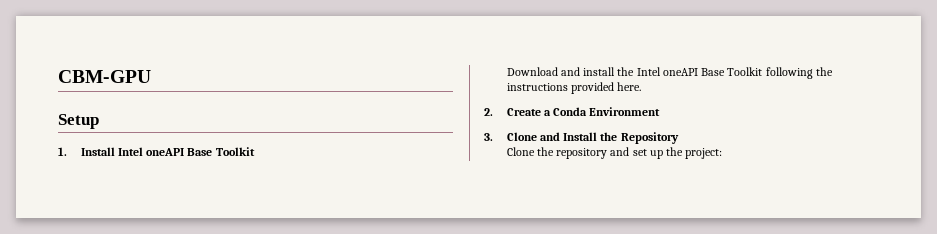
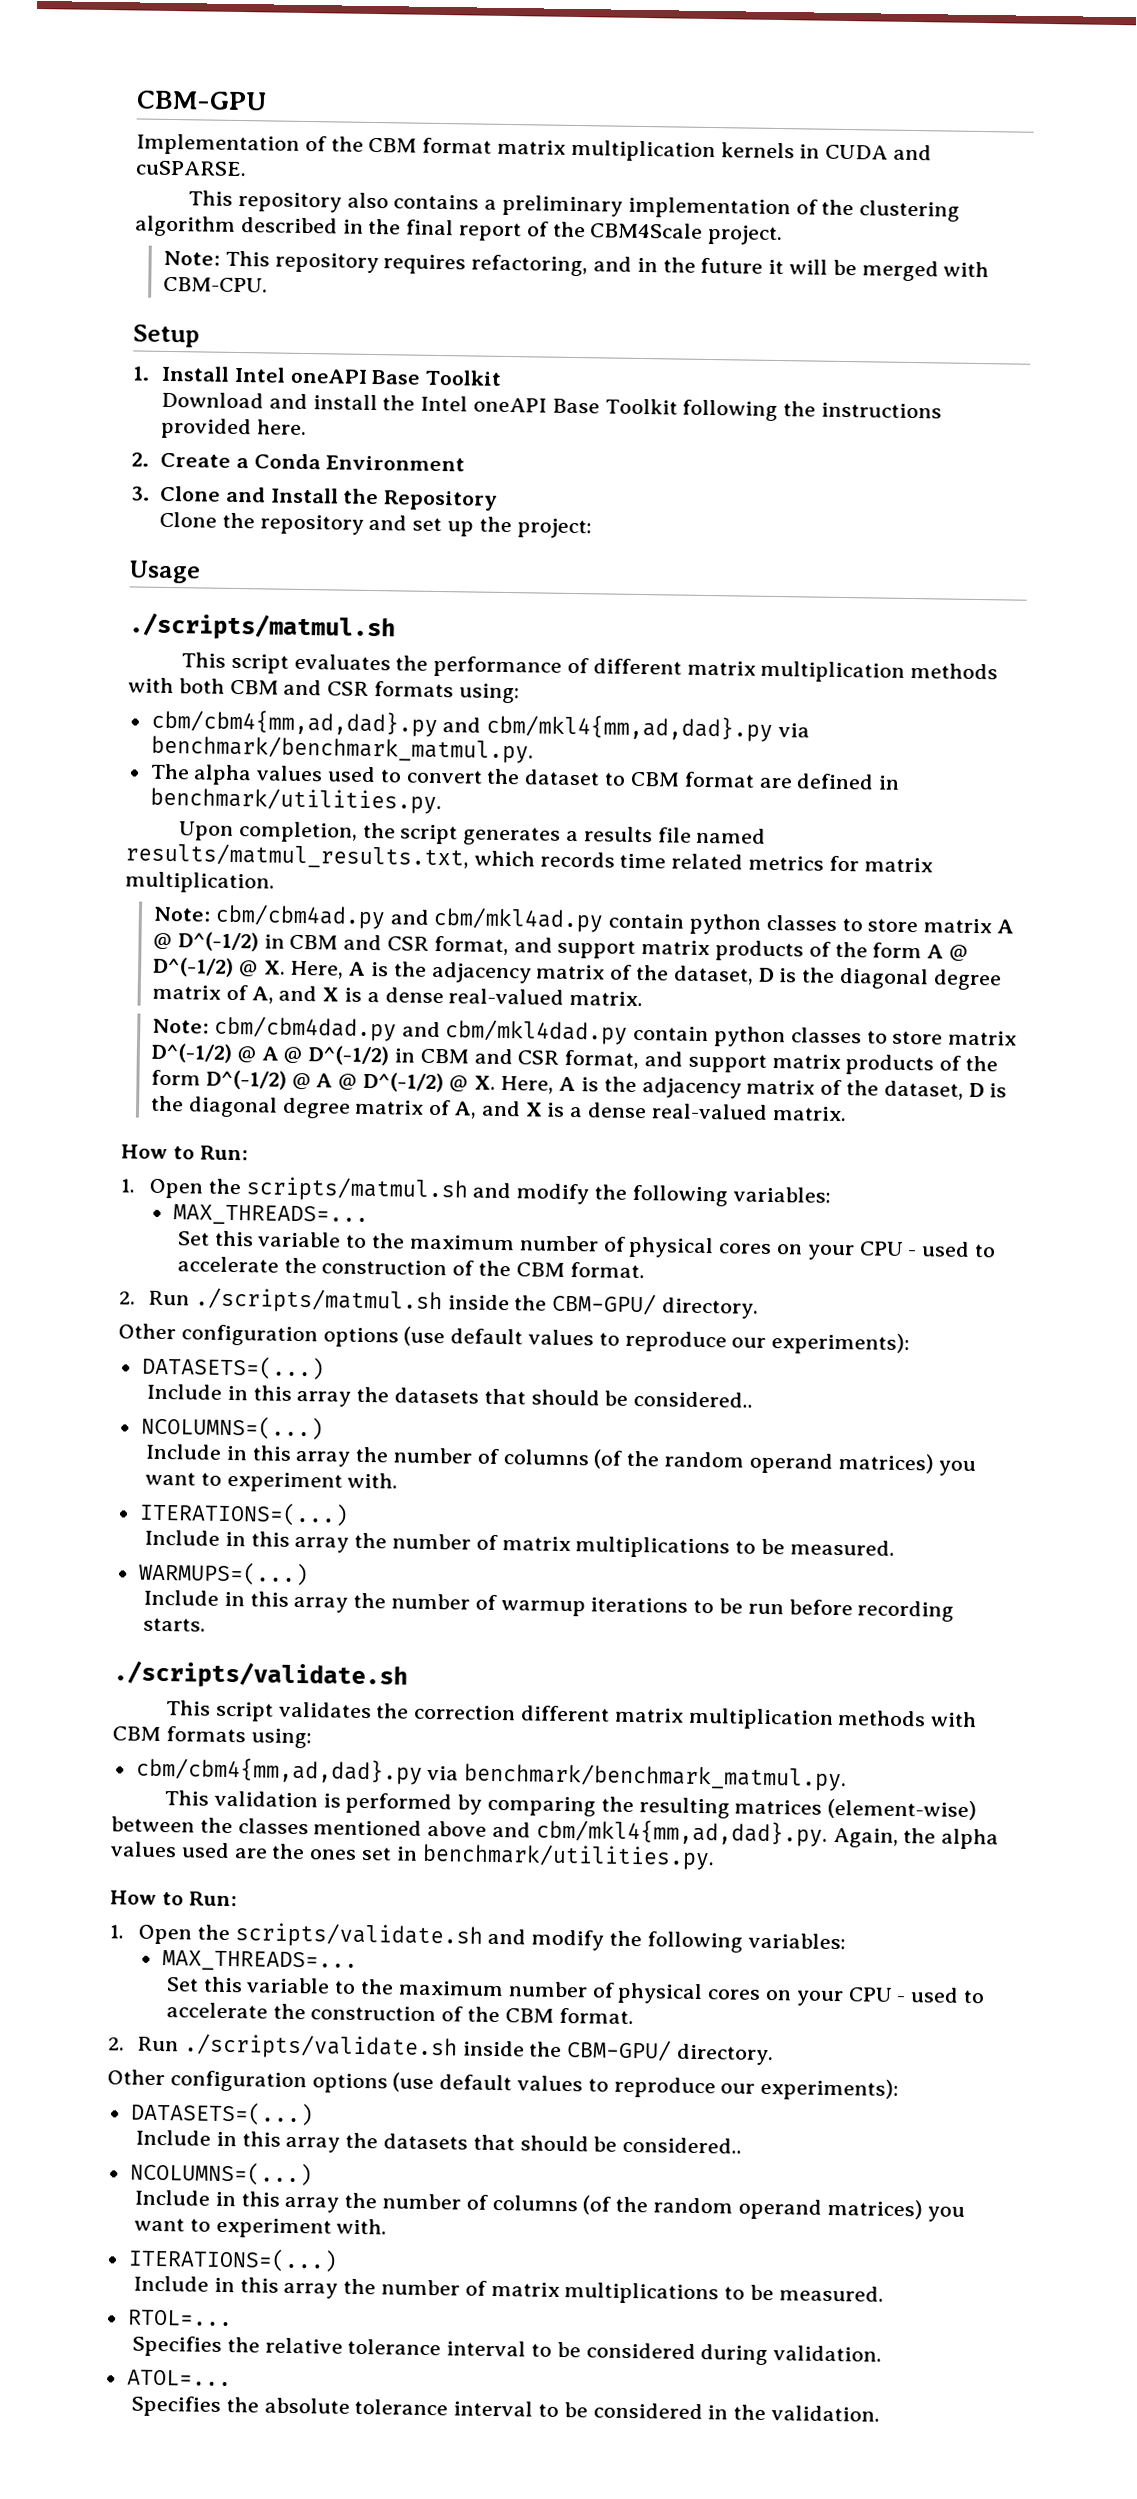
+ Implementation of the CBM format matrix multiplication kernels in CUDA and cuSPARSE.
+ This repository also contains a preliminary implementation of the clustering algorithm described in the final report of the CBM4Scale project.
+ Note: This repository requires refactoring, and in the future it will be merged with CBM-CPU.
+ Usage
+ ./scripts/matmul.sh
+ This script evaluates the performance of different matrix multiplication methods with both CBM and CSR formats using:
+ cbm/cbm4{mm,ad,dad}.py and cbm/mkl4{mm,ad,dad}.py via benchmark/benchmark_matmul.py.
+ The alpha values used to convert the dataset to CBM format are defined in benchmark/utilities.py.
+ Upon completion, the script generates a results file named results/matmul_results.txt, which records time related metrics for matrix multiplication.
+ Note: cbm/cbm4ad.py and cbm/mkl4ad.py contain python classes to store matrix A @ D^(-1/2) in CBM and CSR format, and support matrix products of the form A @ D^(-1/2) @ X. Here, A is the adjacency matrix of the dataset, D is the diagonal degree matrix of A, and X is a dense real-valued matrix.
+ Note: cbm/cbm4dad.py and cbm/mkl4dad.py contain python classes to store matrix D^(-1/2) @ A @ D^(-1/2) in CBM and CSR format, and support matrix products of the form D^(-1/2) @ A @ D^(-1/2) @ X. Here, A is the adjacency matrix of the dataset, D is the diagonal degree matrix of A, and X is a dense real-valued matrix.
+ How to Run:
+ 1. Open the scripts/matmul.sh and modify the following variables:
+ MAX_THREADS=...
+ Set this variable to the maximum number of physical cores on your CPU - used to accelerate the construction of the CBM format.
+ 2. Run ./scripts/matmul.sh inside the CBM-GPU/ directory.
+ Other configuration options (use default values to reproduce our experiments):
+ DATASETS=(...)
+ Include in this array the datasets that should be considered..
+ NCOLUMNS=(...)
+ Include in this array the number of columns (of the random operand matrices) you want to experiment with.
+ ITERATIONS=(...)
+ Include in this array the number of matrix multiplications to be measured.
+ WARMUPS=(...)
+ Include in this array the number of warmup iterations to be run before recording starts.
+ ./scripts/validate.sh
+ This script validates the correction different matrix multiplication methods with CBM formats using:
+ cbm/cbm4{mm,ad,dad}.py via benchmark/benchmark_matmul.py.
+ This validation is performed by comparing the resulting matrices (element-wise) between the classes mentioned above and cbm/mkl4{mm,ad,dad}.py. Again, the alpha values used are the ones set in benchmark/utilities.py.
+ How to Run:
+ 1. Open the scripts/validate.sh and modify the following variables:
+ MAX_THREADS=...
+ Set this variable to the maximum number of physical cores on your CPU - used to accelerate the construction of the CBM format.
+ 2. Run ./scripts/validate.sh inside the CBM-GPU/ directory.
+ Other configuration options (use default values to reproduce our experiments):
+ DATASETS=(...)
+ Include in this array the datasets that should be considered..
+ NCOLUMNS=(...)
+ Include in this array the number of columns (of the random operand matrices) you want to experiment with.
+ ITERATIONS=(...)
+ Include in this array the number of matrix multiplications to be measured.
+ RTOL=...
+ Specifies the relative tolerance interval to be considered during validation.
+ ATOL=...
+ Specifies the absolute tolerance interval to be considered in the validation.

